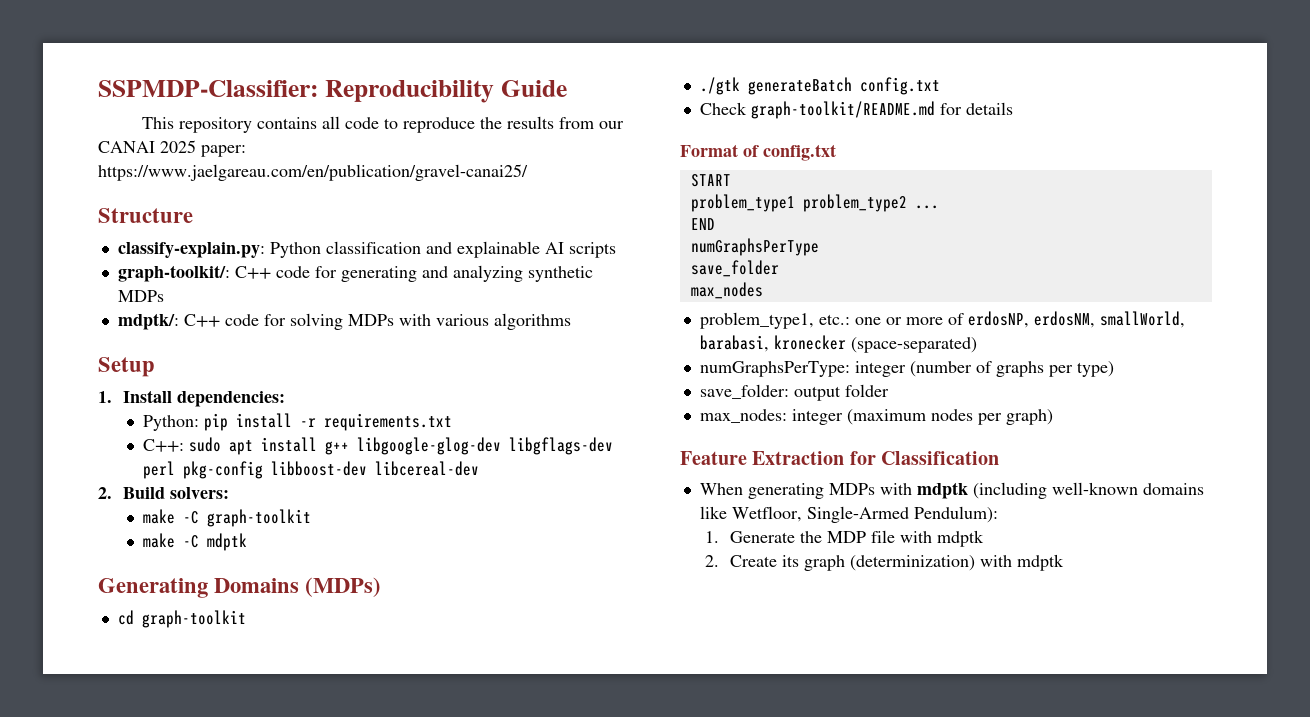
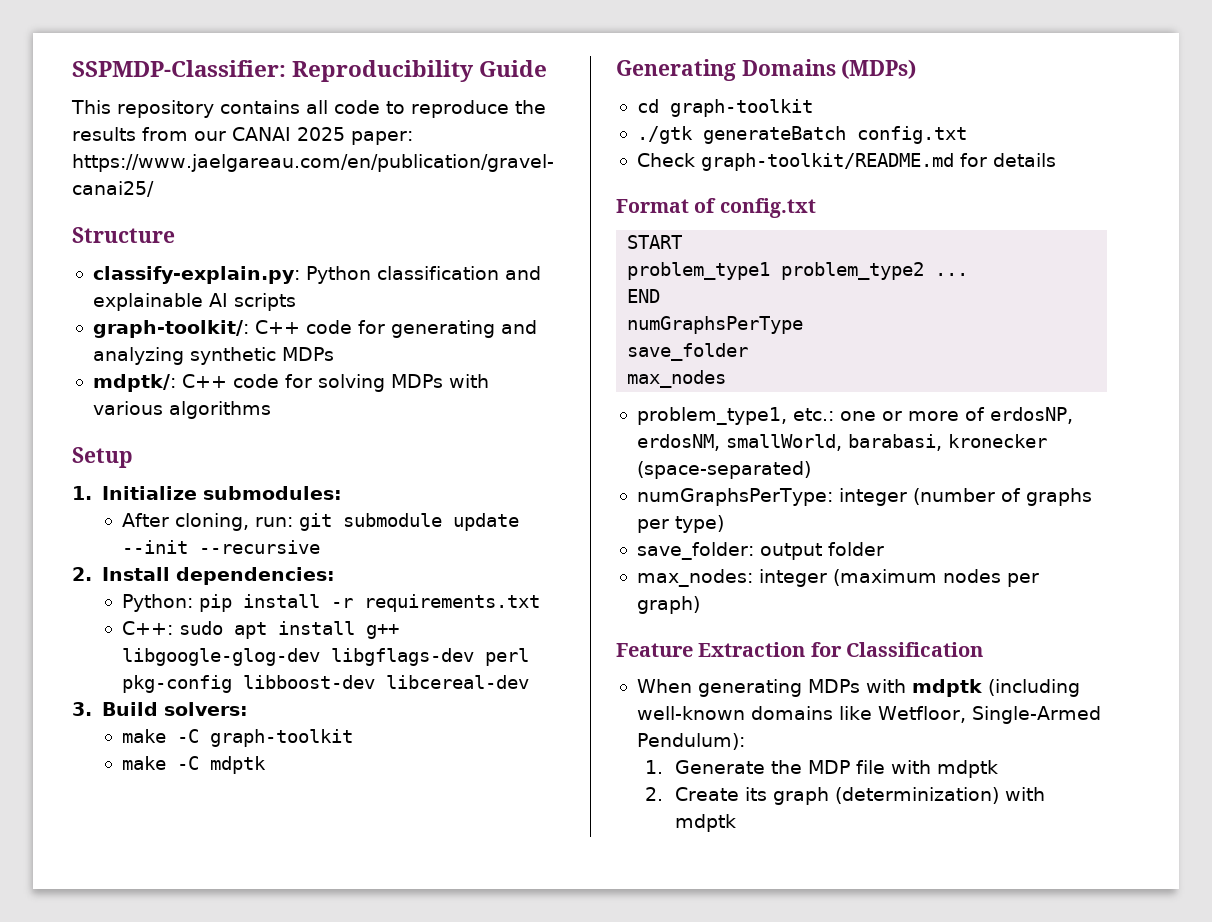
- 1. Install dependencies:
+ 1. Initialize submodules:
+ After cloning, run: git submodule update --init --recursive
+ 2. Install dependencies:
- 2. Build solvers:
+ 3. Build solvers:

